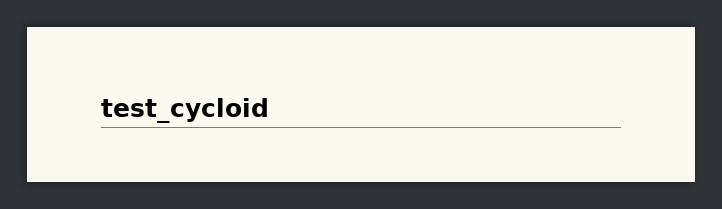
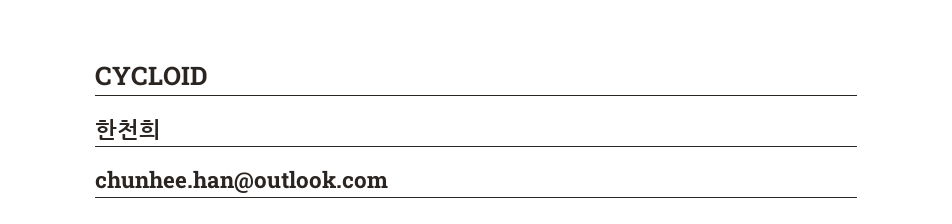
- test_cycloid
+ CYCLOID
+ 한천희
+ chunhee.han@outlook.com

